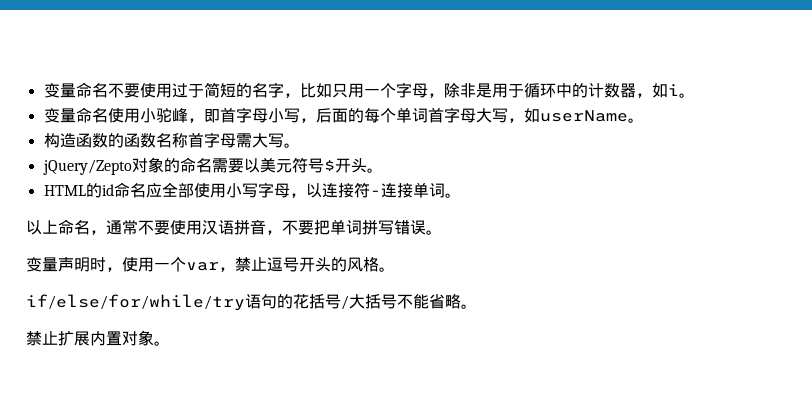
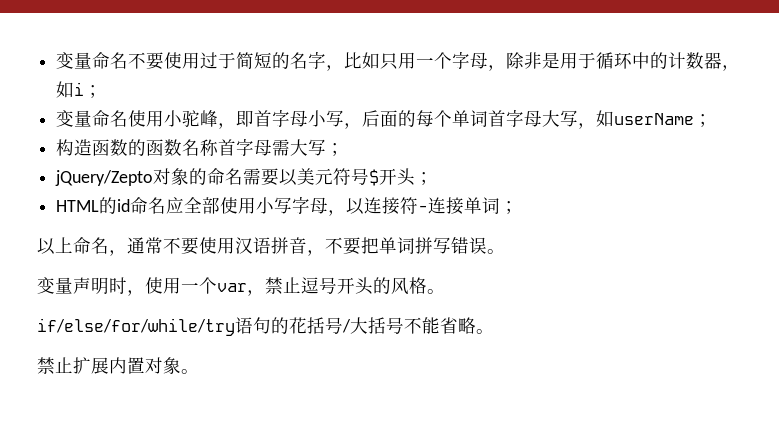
- 变量命名不要使用过于简短的名字，比如只用一个字母，除非是用于循环中的计数器，如i。
+ 变量命名不要使用过于简短的名字，比如只用一个字母，除非是用于循环中的计数器，如i；
- 变量命名使用小驼峰，即首字母小写，后面的每个单词首字母大写，如userName。
+ 变量命名使用小驼峰，即首字母小写，后面的每个单词首字母大写，如userName；
- 构造函数的函数名称首字母需大写。
+ 构造函数的函数名称首字母需大写；
- jQuery/Zepto对象的命名需要以美元符号$开头。
+ jQuery/Zepto对象的命名需要以美元符号$开头；
- HTML的id命名应全部使用小写字母，以连接符-连接单词。
+ HTML的id命名应全部使用小写字母，以连接符-连接单词；

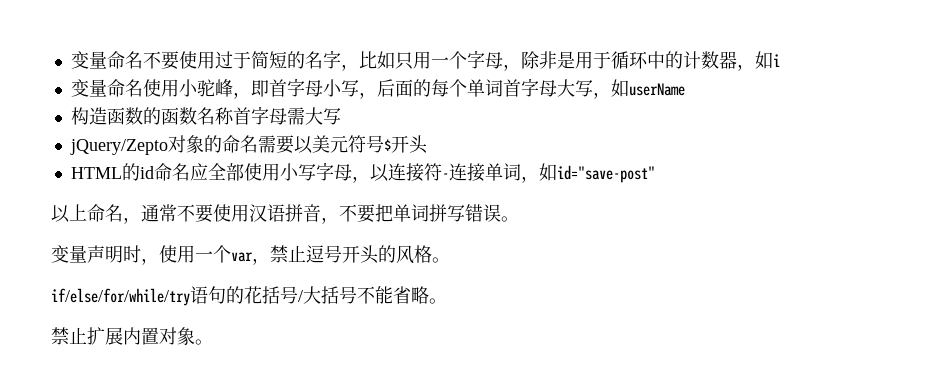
- 变量命名不要使用过于简短的名字，比如只用一个字母，除非是用于循环中的计数器，如i；
+ 变量命名不要使用过于简短的名字，比如只用一个字母，除非是用于循环中的计数器，如i
- 变量命名使用小驼峰，即首字母小写，后面的每个单词首字母大写，如userName；
+ 变量命名使用小驼峰，即首字母小写，后面的每个单词首字母大写，如userName
- 构造函数的函数名称首字母需大写；
+ 构造函数的函数名称首字母需大写
- jQuery/Zepto对象的命名需要以美元符号$开头；
+ jQuery/Zepto对象的命名需要以美元符号$开头
- HTML的id命名应全部使用小写字母，以连接符-连接单词；
+ HTML的id命名应全部使用小写字母，以连接符-连接单词，如id="save-post"

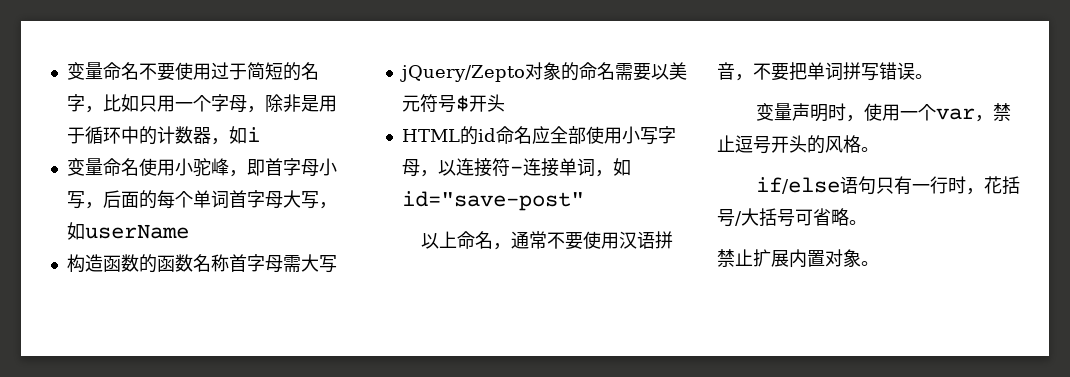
- if/else/for/while/try语句的花括号/大括号不能省略。
+ if/else语句只有一行时，花括号/大括号可省略。

